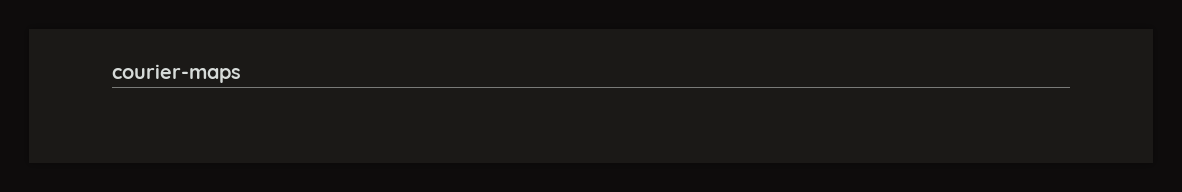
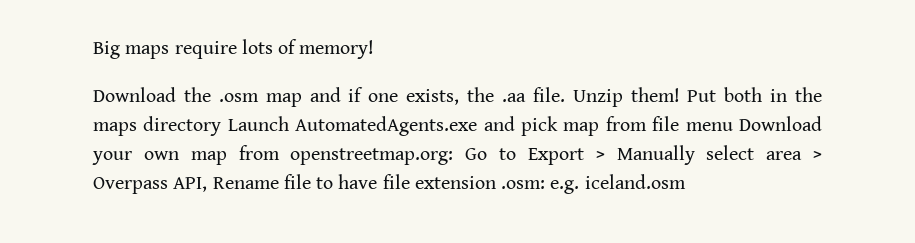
- courier-maps
+ Big maps require lots of memory!
+ Download the .osm map and if one exists, the .aa file. Unzip them! Put both in the maps directory Launch AutomatedAgents.exe and pick map from file menu Download your own map from openstreetmap.org: Go to Export > Manually select area > Overpass API, Rename file to have file extension .osm: e.g. iceland.osm

